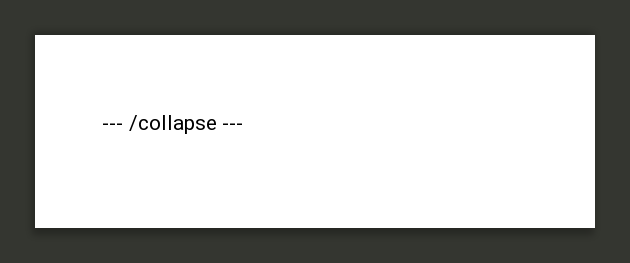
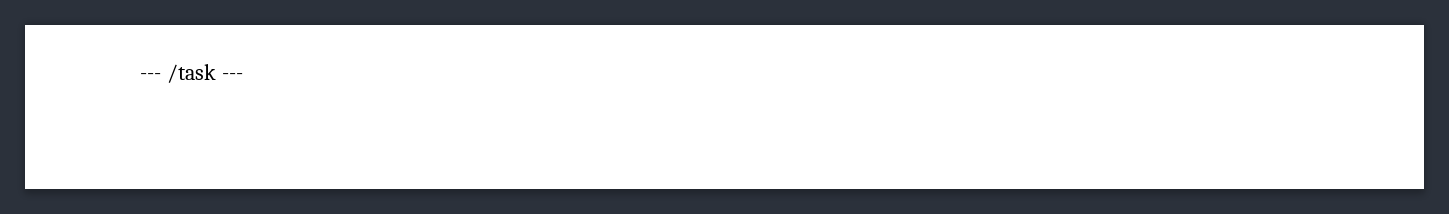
- --- /collapse ---
+ --- /task ---

